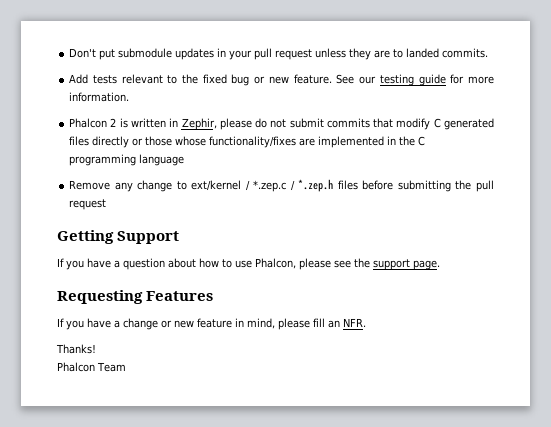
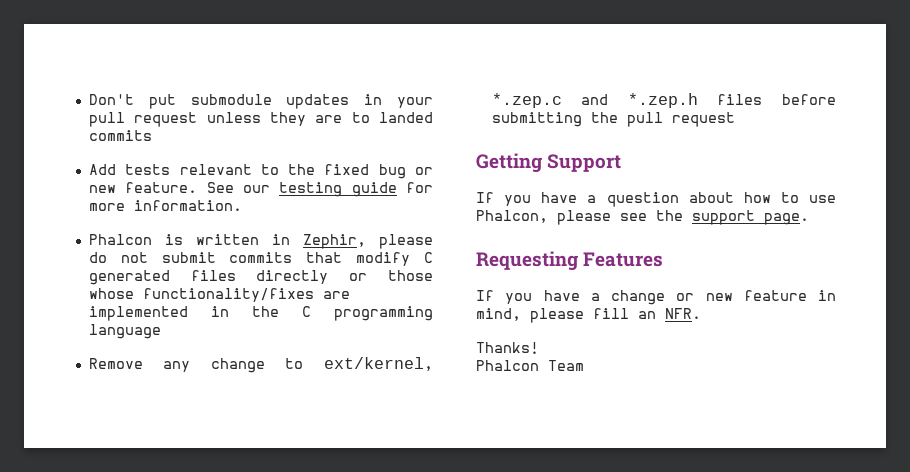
- Don't put submodule updates in your pull request unless they are to landed commits.
+ Don't put submodule updates in your pull request unless they are to landed commits
- Phalcon 2 is written in Zephir, please do not submit commits that modify C generated files directly or those whose functionality/fixes are implemented in the C programming language
+ Phalcon is written in Zephir, please do not submit commits that modify C generated files directly or those whose functionality/fixes are implemented in the C programming language
- Remove any change to ext/kernel / *.zep.c / *.zep.h files before submitting the pull request
+ Remove any change to ext/kernel, *.zep.c and *.zep.h files before submitting the pull request

